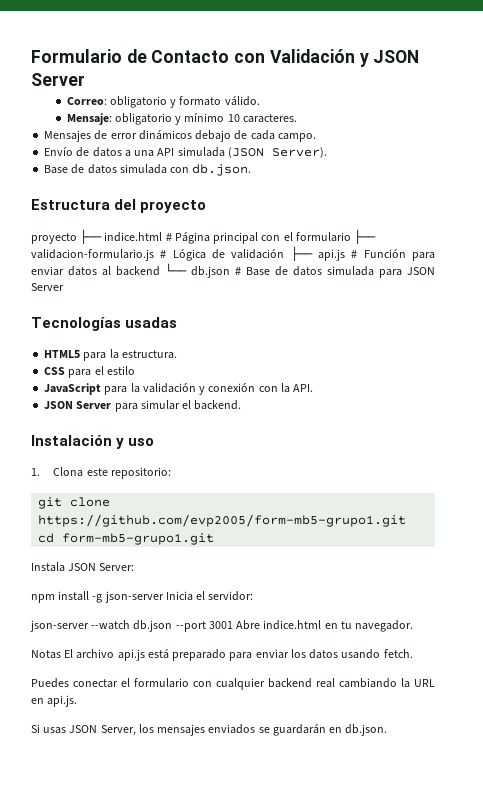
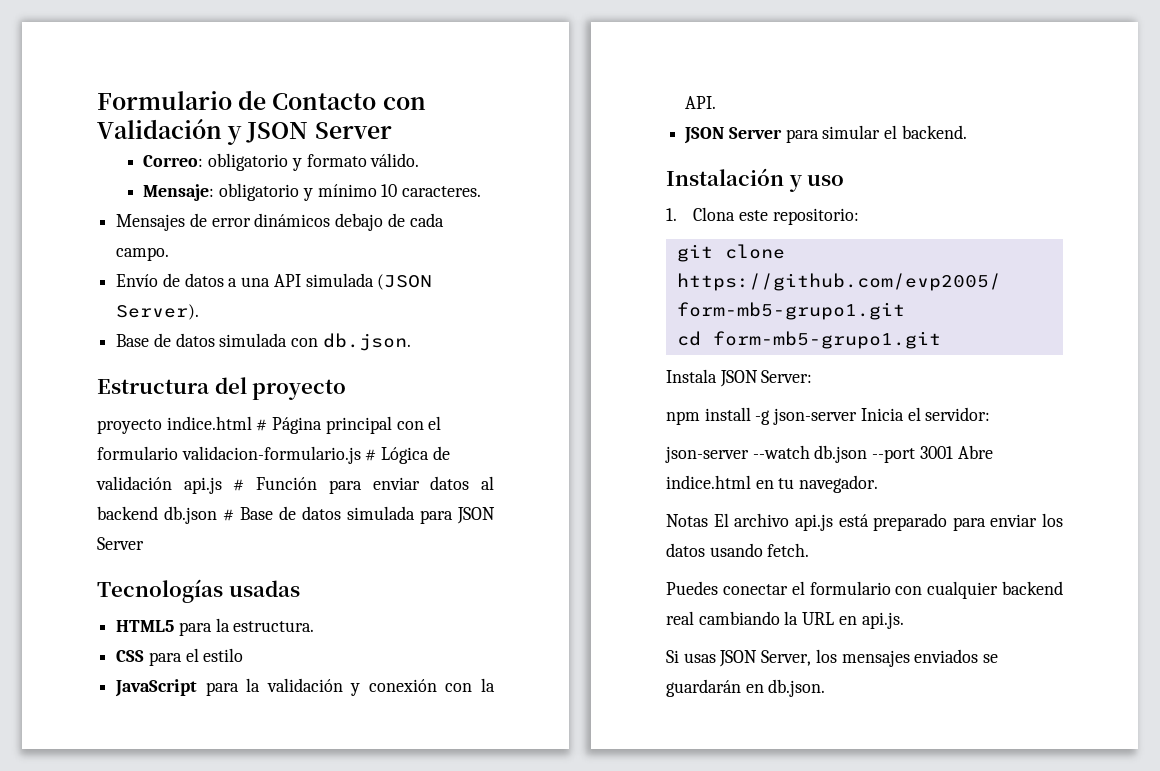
- proyecto ├── indice.html # Página principal con el formulario ├── validacion-formulario.js # Lógica de validación ├── api.js # Función para enviar datos al backend └── db.json # Base de datos simulada para JSON Server
+ proyecto indice.html # Página principal con el formulario validacion-formulario.js # Lógica de validación api.js # Función para enviar datos al backend db.json # Base de datos simulada para JSON Server

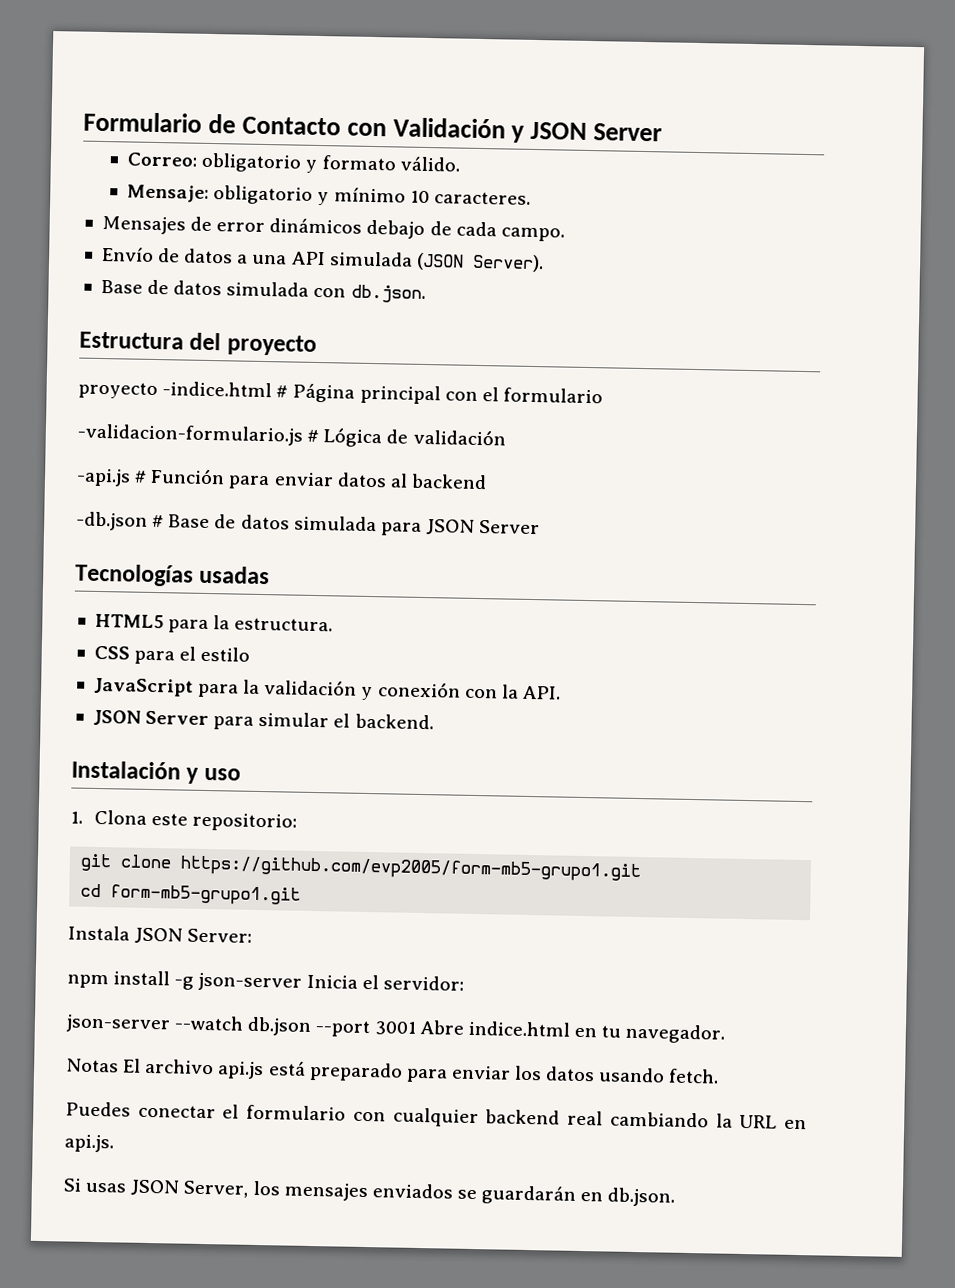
- proyecto indice.html # Página principal con el formulario validacion-formulario.js # Lógica de validación api.js # Función para enviar datos al backend db.json # Base de datos simulada para JSON Server
+ proyecto -indice.html # Página principal con el formulario
+ -validacion-formulario.js # Lógica de validación
+ -api.js # Función para enviar datos al backend
+ -db.json # Base de datos simulada para JSON Server

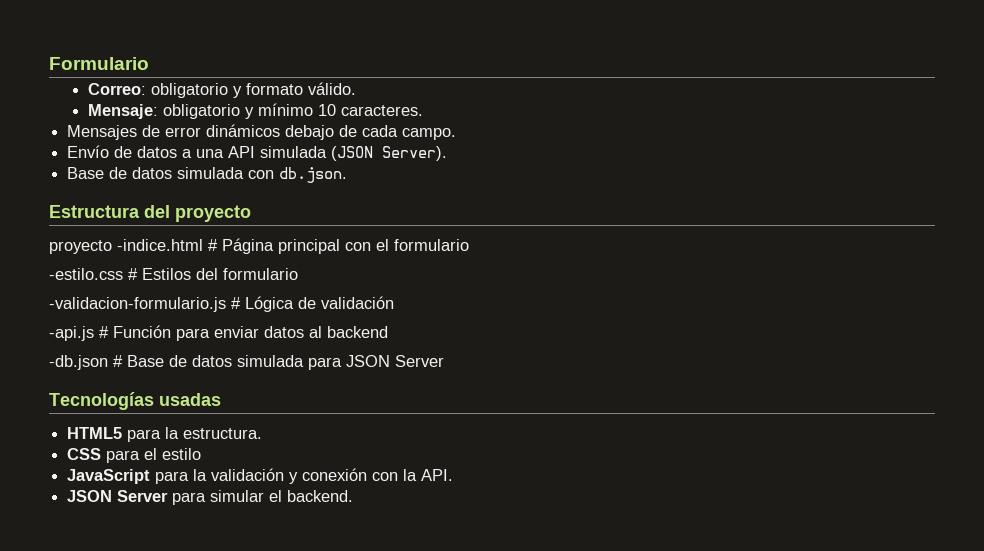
- Formulario de Contacto con Validación y JSON Server
+ Formulario
+ -estilo.css # Estilos del formulario
- Instalación y uso
- 1. Clona este repositorio:
- git clone https://github.com/evp2005/form-mb5-grupo1.git
- cd form-mb5-grupo1.git
- Instala JSON Server:
- npm install -g json-server Inicia el servidor:
- json-server --watch db.json --port 3001 Abre indice.html en tu navegador.
- Notas El archivo api.js está preparado para enviar los datos usando fetch.
- Puedes conectar el formulario con cualquier backend real cambiando la URL en api.js.
- Si usas JSON Server, los mensajes enviados se guardarán en db.json.

